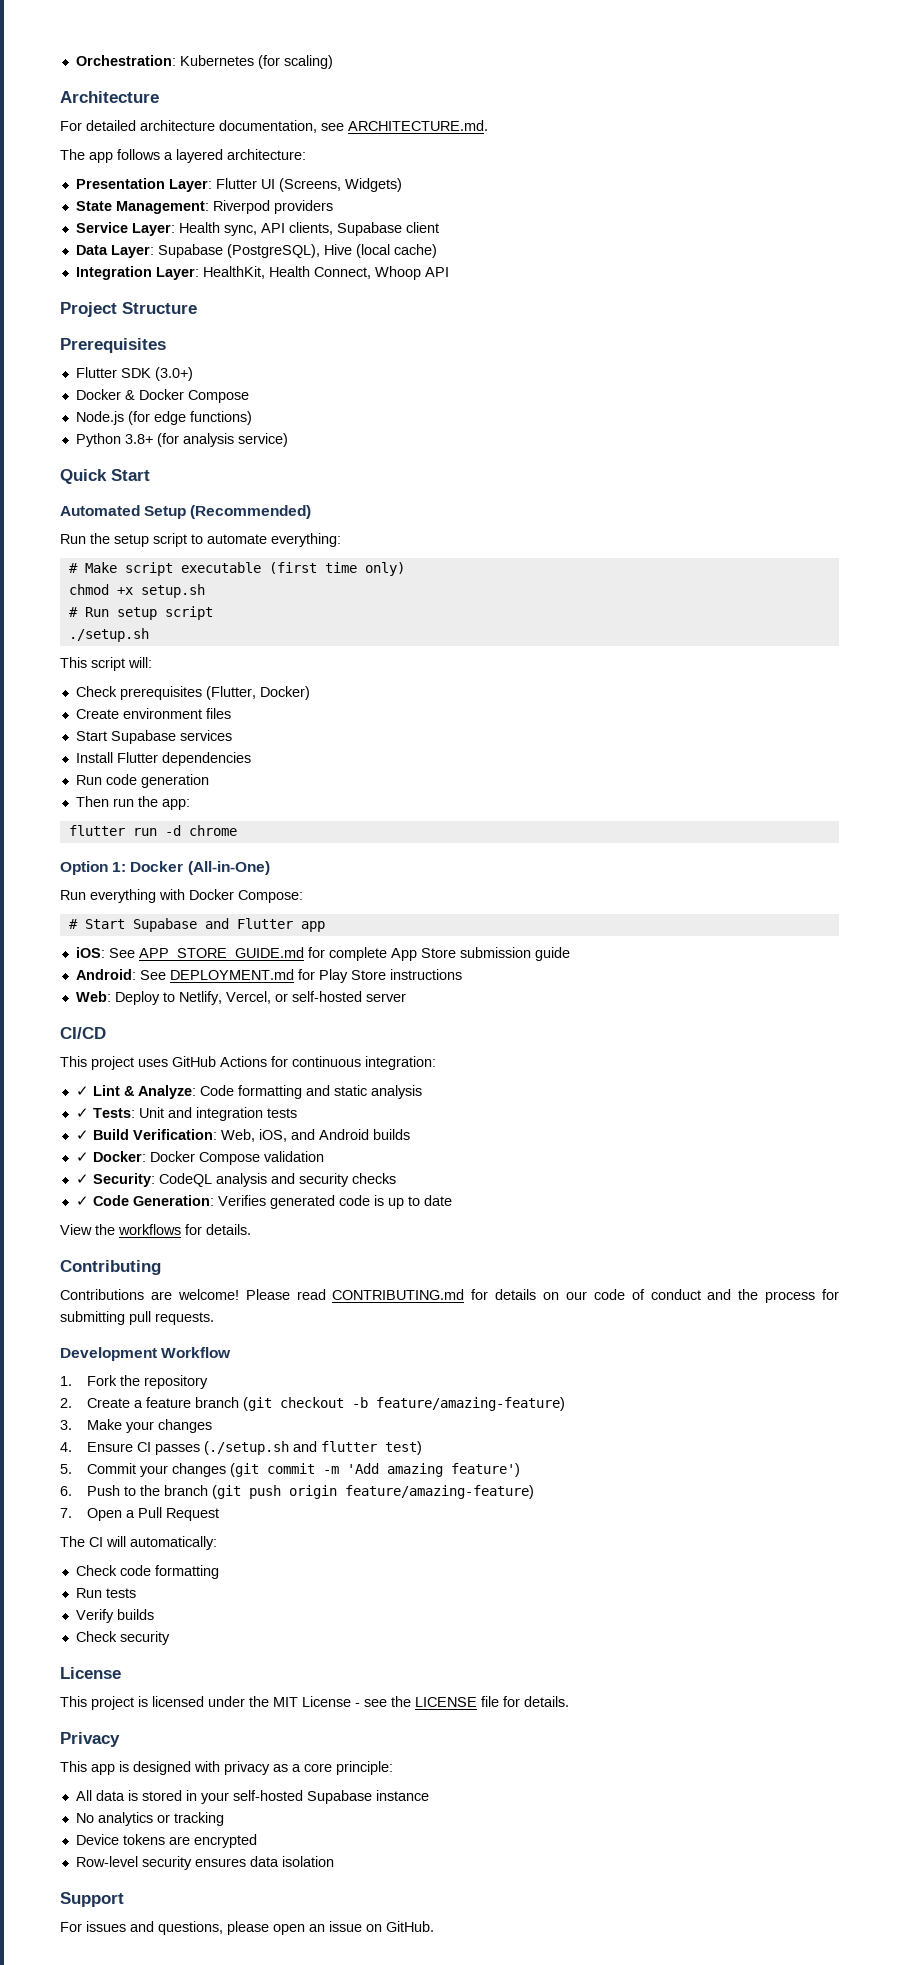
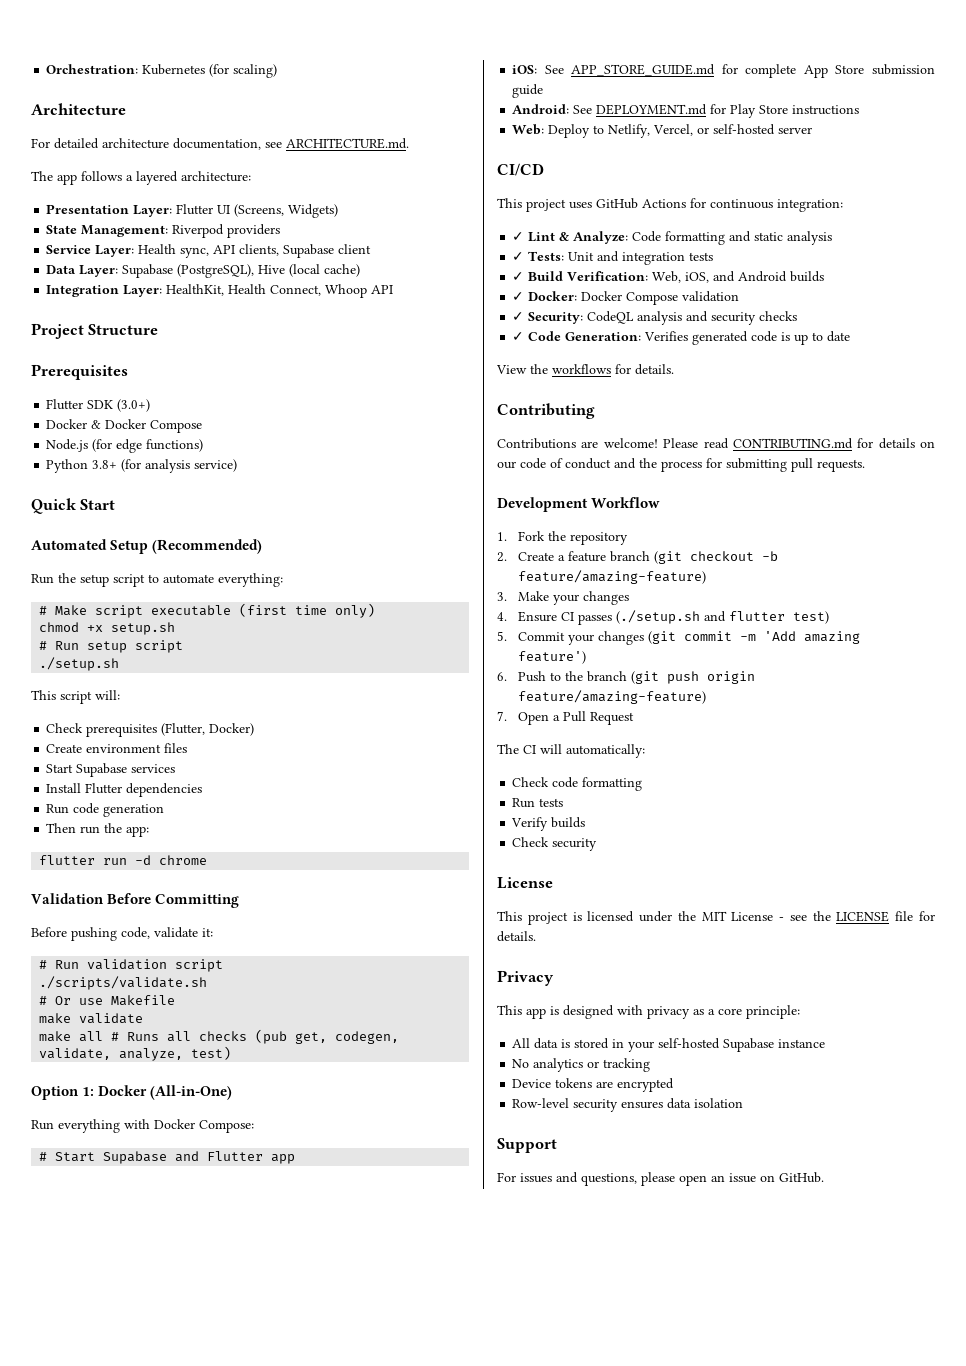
+ Validation Before Committing
+ Before pushing code, validate it:
+ # Run validation script
+ ./scripts/validate.sh
+ # Or use Makefile
+ make validate
+ make all # Runs all checks (pub get, codegen, validate, analyze, test)

